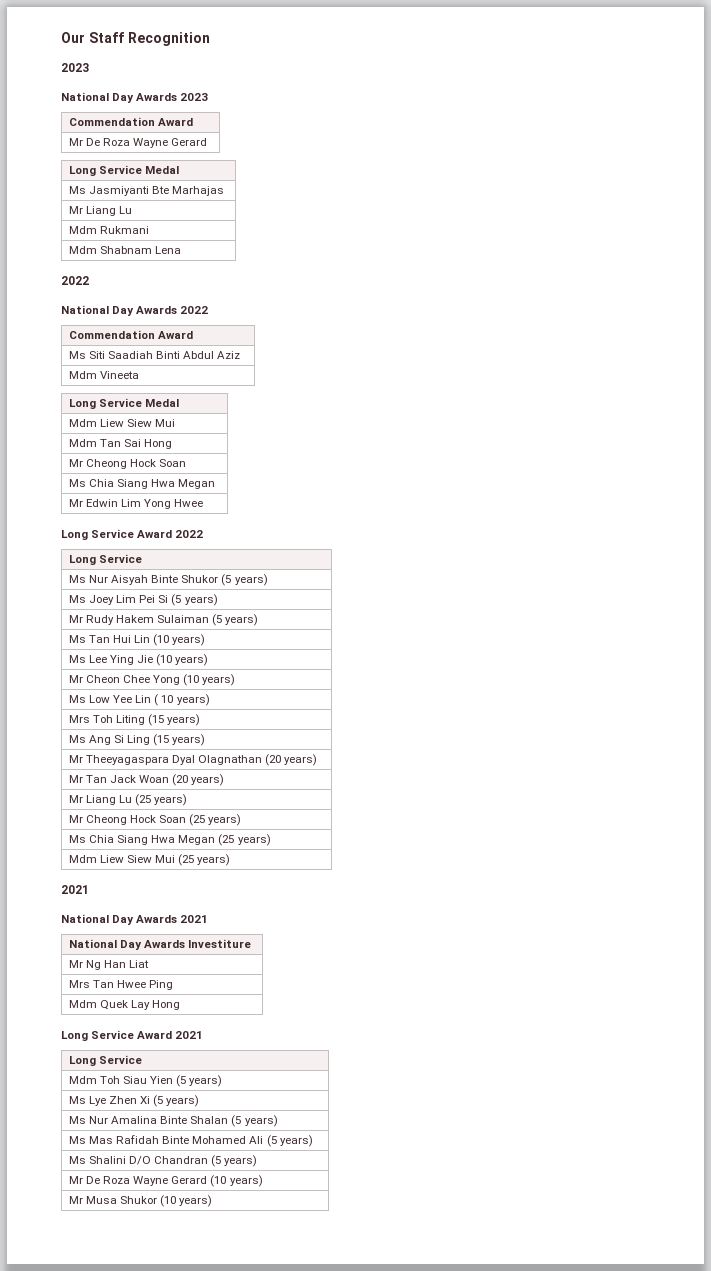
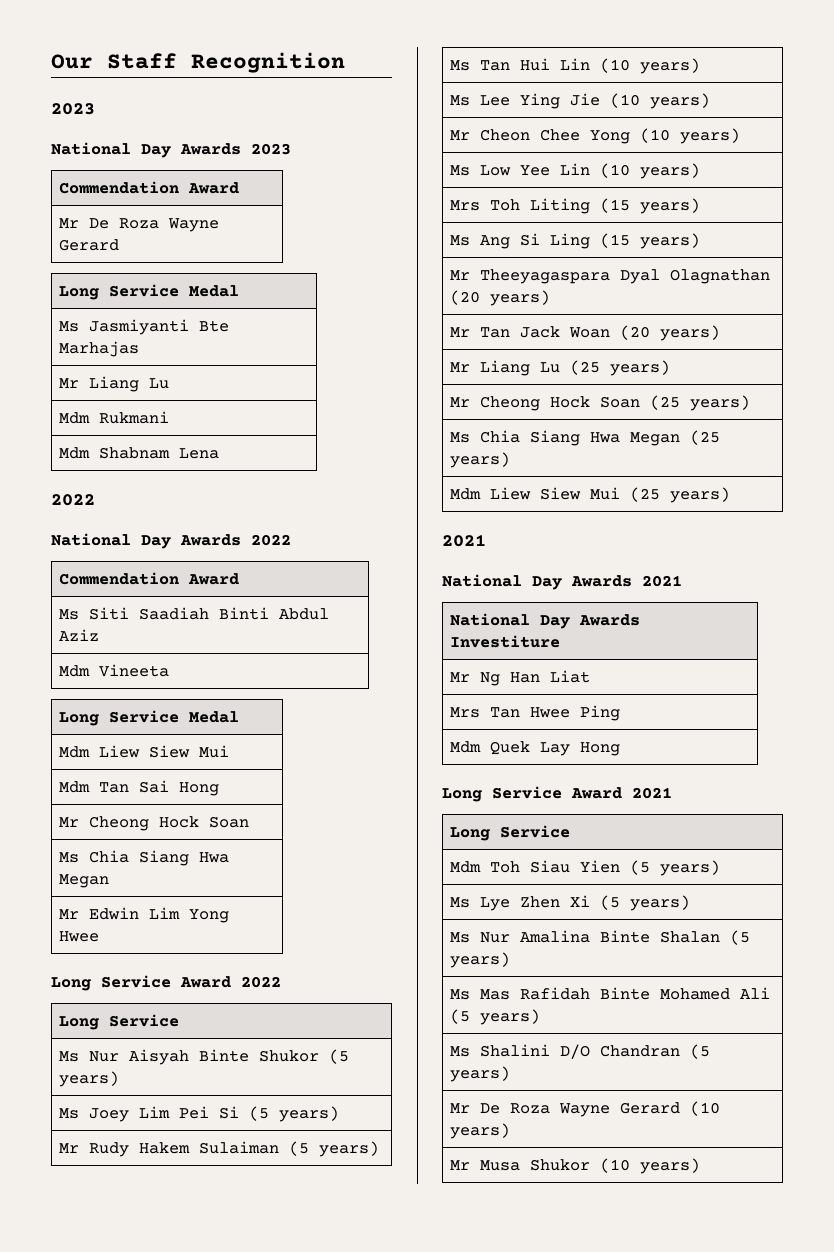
- Ms Low Yee Lin ( 10 years)
+ Ms Low Yee Lin (10 years)

